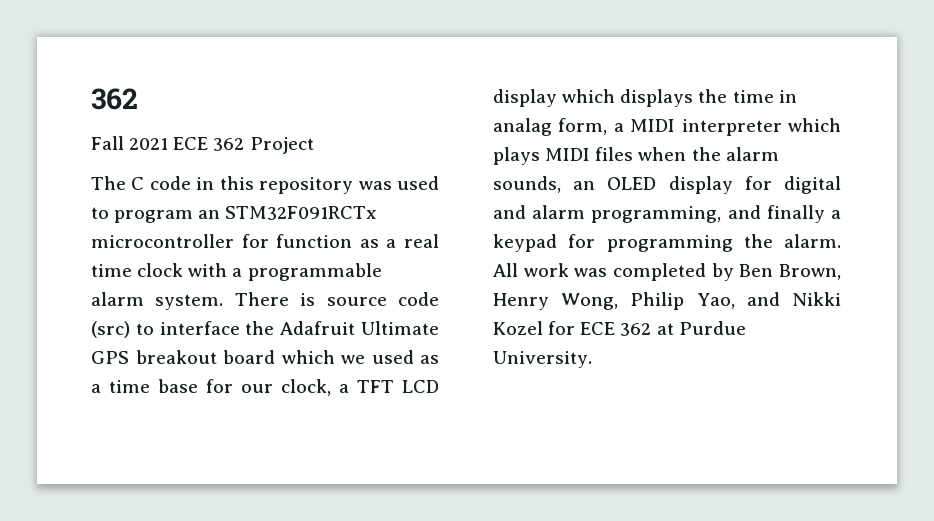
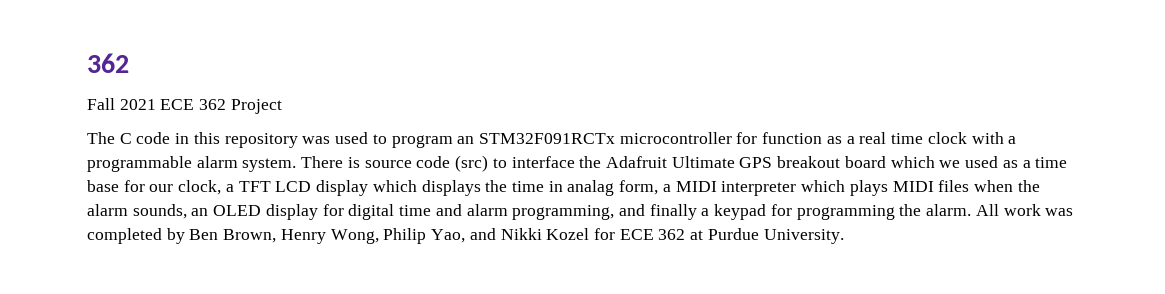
- There is source code (src) to interface the Adafruit Ultimate GPS breakout board which we used as a time base for our clock, a TFT LCD display which displays the time in analag form, a MIDI interpreter which plays MIDI files when the alarm sounds, an OLED display for digital and alarm programming, and finally a keypad for programming the alarm.
+ There is source code (src) to interface the Adafruit Ultimate GPS breakout board which we used as a time base for our clock, a TFT LCD display which displays the time in analag form, a MIDI interpreter which plays MIDI files when the alarm sounds, an OLED display for digital time and alarm programming, and finally a keypad for programming the alarm.

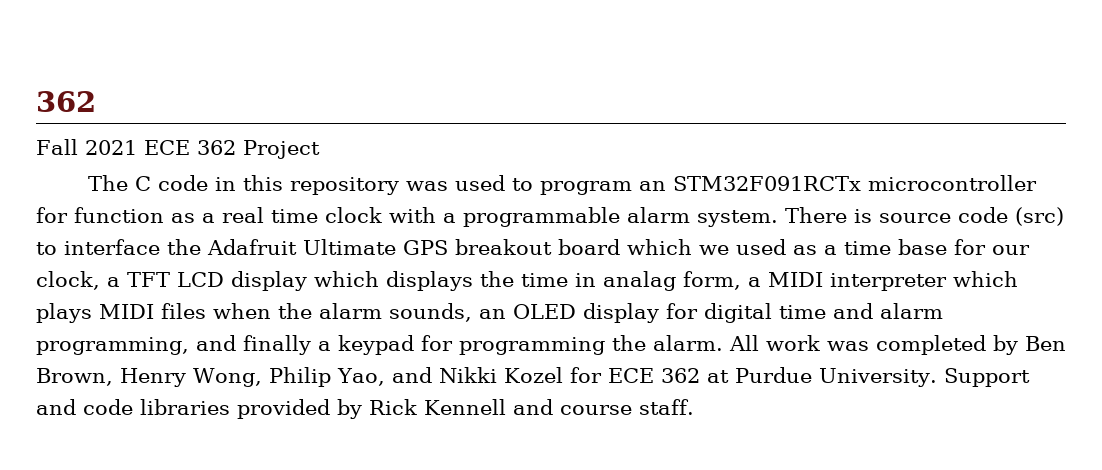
+ Support and code libraries provided by Rick Kennell and course staff.

